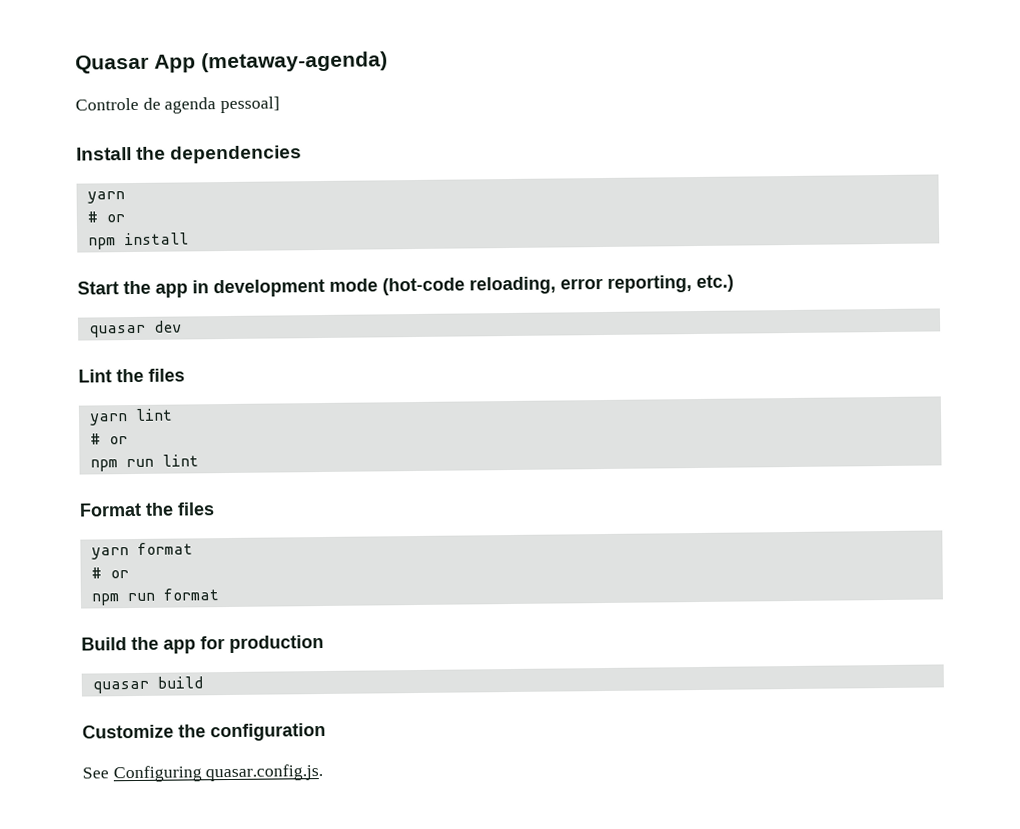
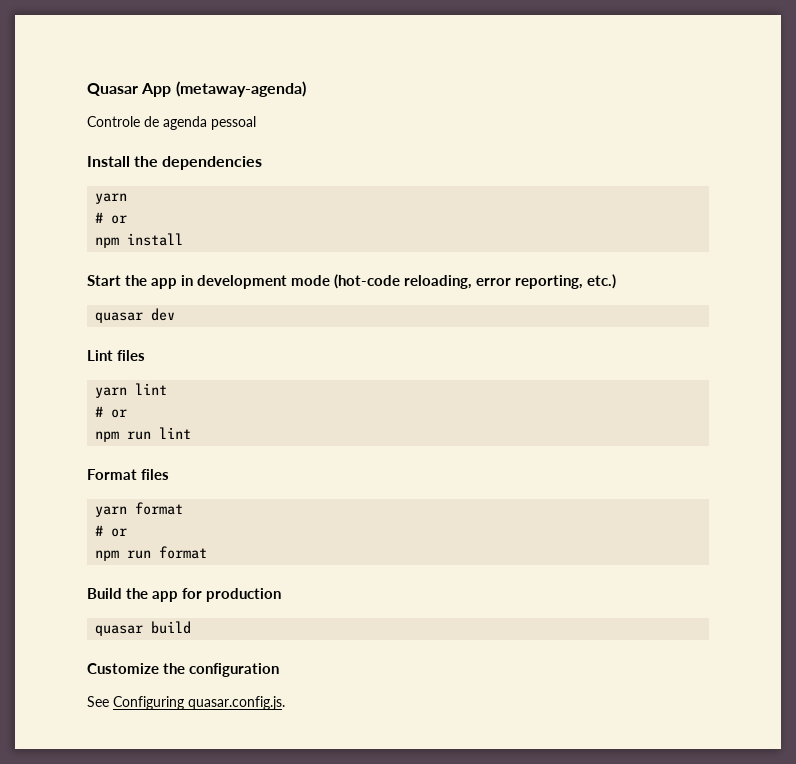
- Controle de agenda pessoal]
+ Controle de agenda pessoal
- Lint the files
+ Lint files
- Format the files
+ Format files

